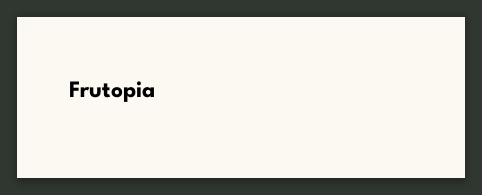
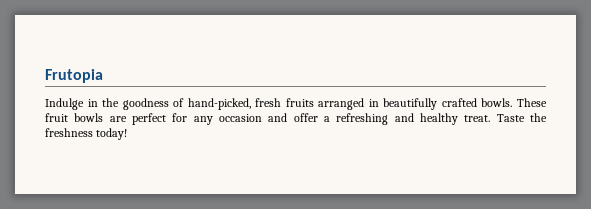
+ Indulge in the goodness of hand-picked, fresh fruits arranged in beautifully crafted bowls. These fruit bowls are perfect for any occasion and offer a refreshing and healthy treat. Taste the freshness today!

